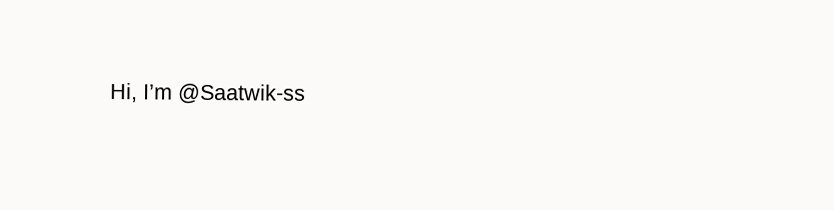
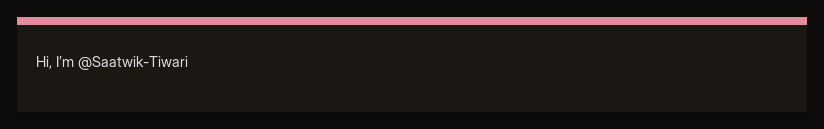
- Hi, I’m @Saatwik-ss
+ Hi, I’m @Saatwik-Tiwari

